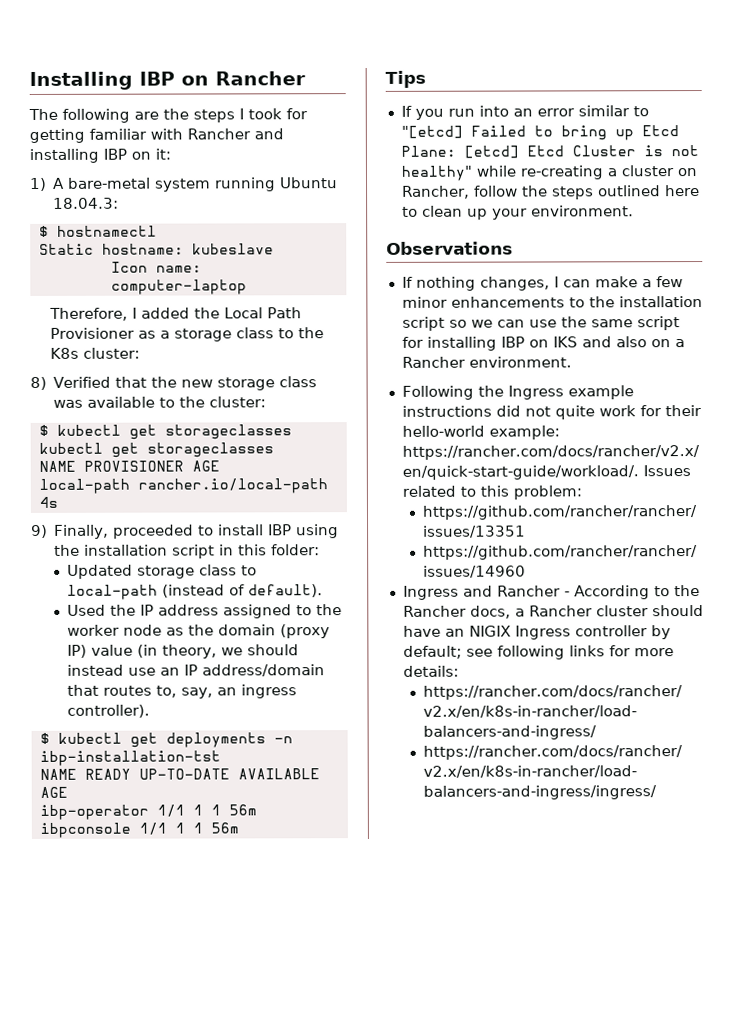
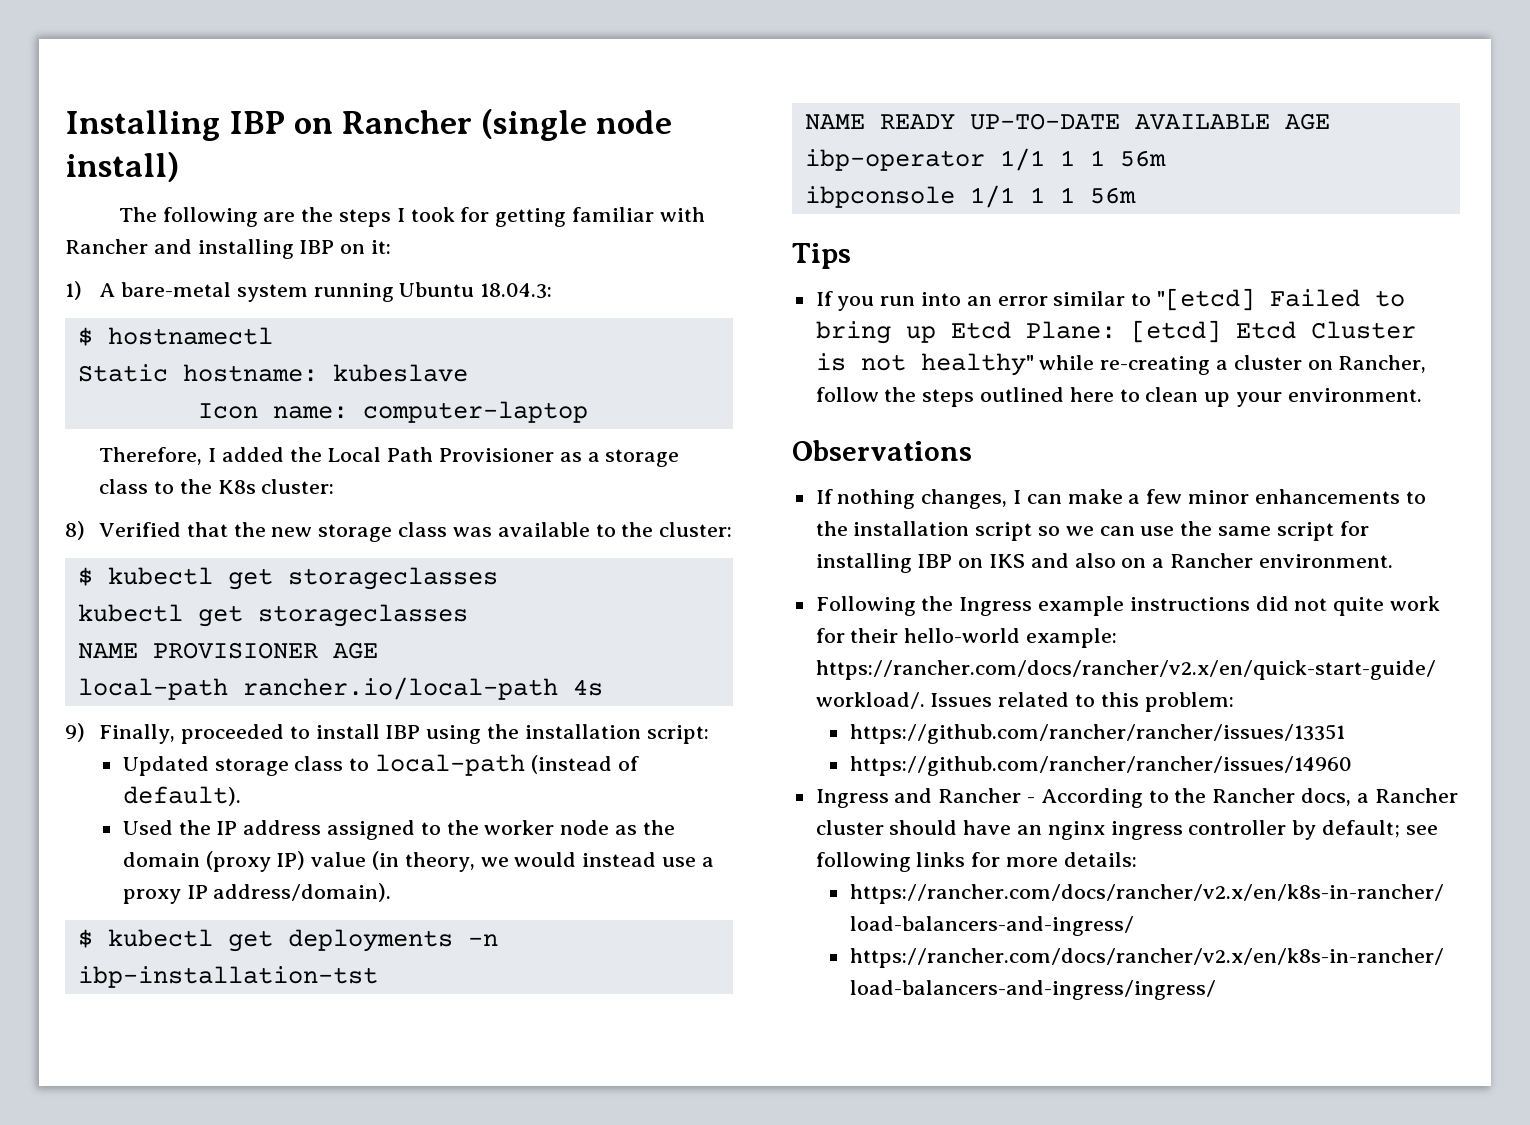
- Installing IBP on Rancher
+ Installing IBP on Rancher (single node install)
- 9) Finally, proceeded to install IBP using the installation script in this folder:
+ 9) Finally, proceeded to install IBP using the installation script:
- Used the IP address assigned to the worker node as the domain (proxy IP) value (in theory, we should instead use an IP address/domain that routes to, say, an ingress controller).
+ Used the IP address assigned to the worker node as the domain (proxy IP) value (in theory, we would instead use a proxy IP address/domain).
- Ingress and Rancher - According to the Rancher docs, a Rancher cluster should have an NIGIX Ingress controller by default; see following links for more details:
+ Ingress and Rancher - According to the Rancher docs, a Rancher cluster should have an nginx ingress controller by default; see following links for more details:

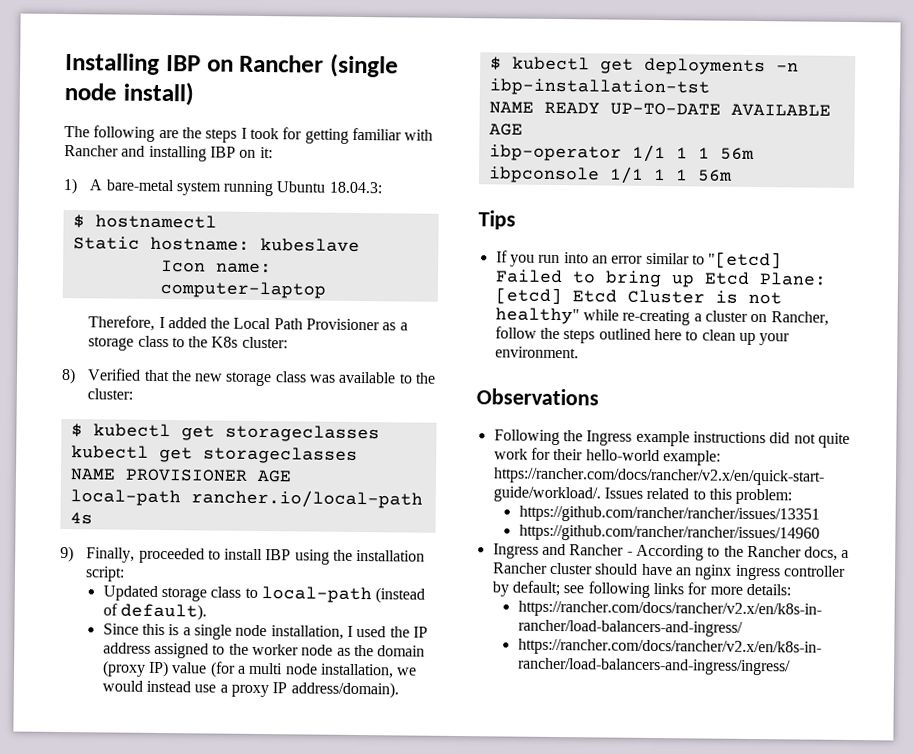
- Used the IP address assigned to the worker node as the domain (proxy IP) value (in theory, we would instead use a proxy IP address/domain).
+ Since this is a single node installation, I used the IP address assigned to the worker node as the domain (proxy IP) value (for a multi node installation, we would instead use a proxy IP address/domain).
- If nothing changes, I can make a few minor enhancements to the installation script so we can use the same script for installing IBP on IKS and also on a Rancher environment.

